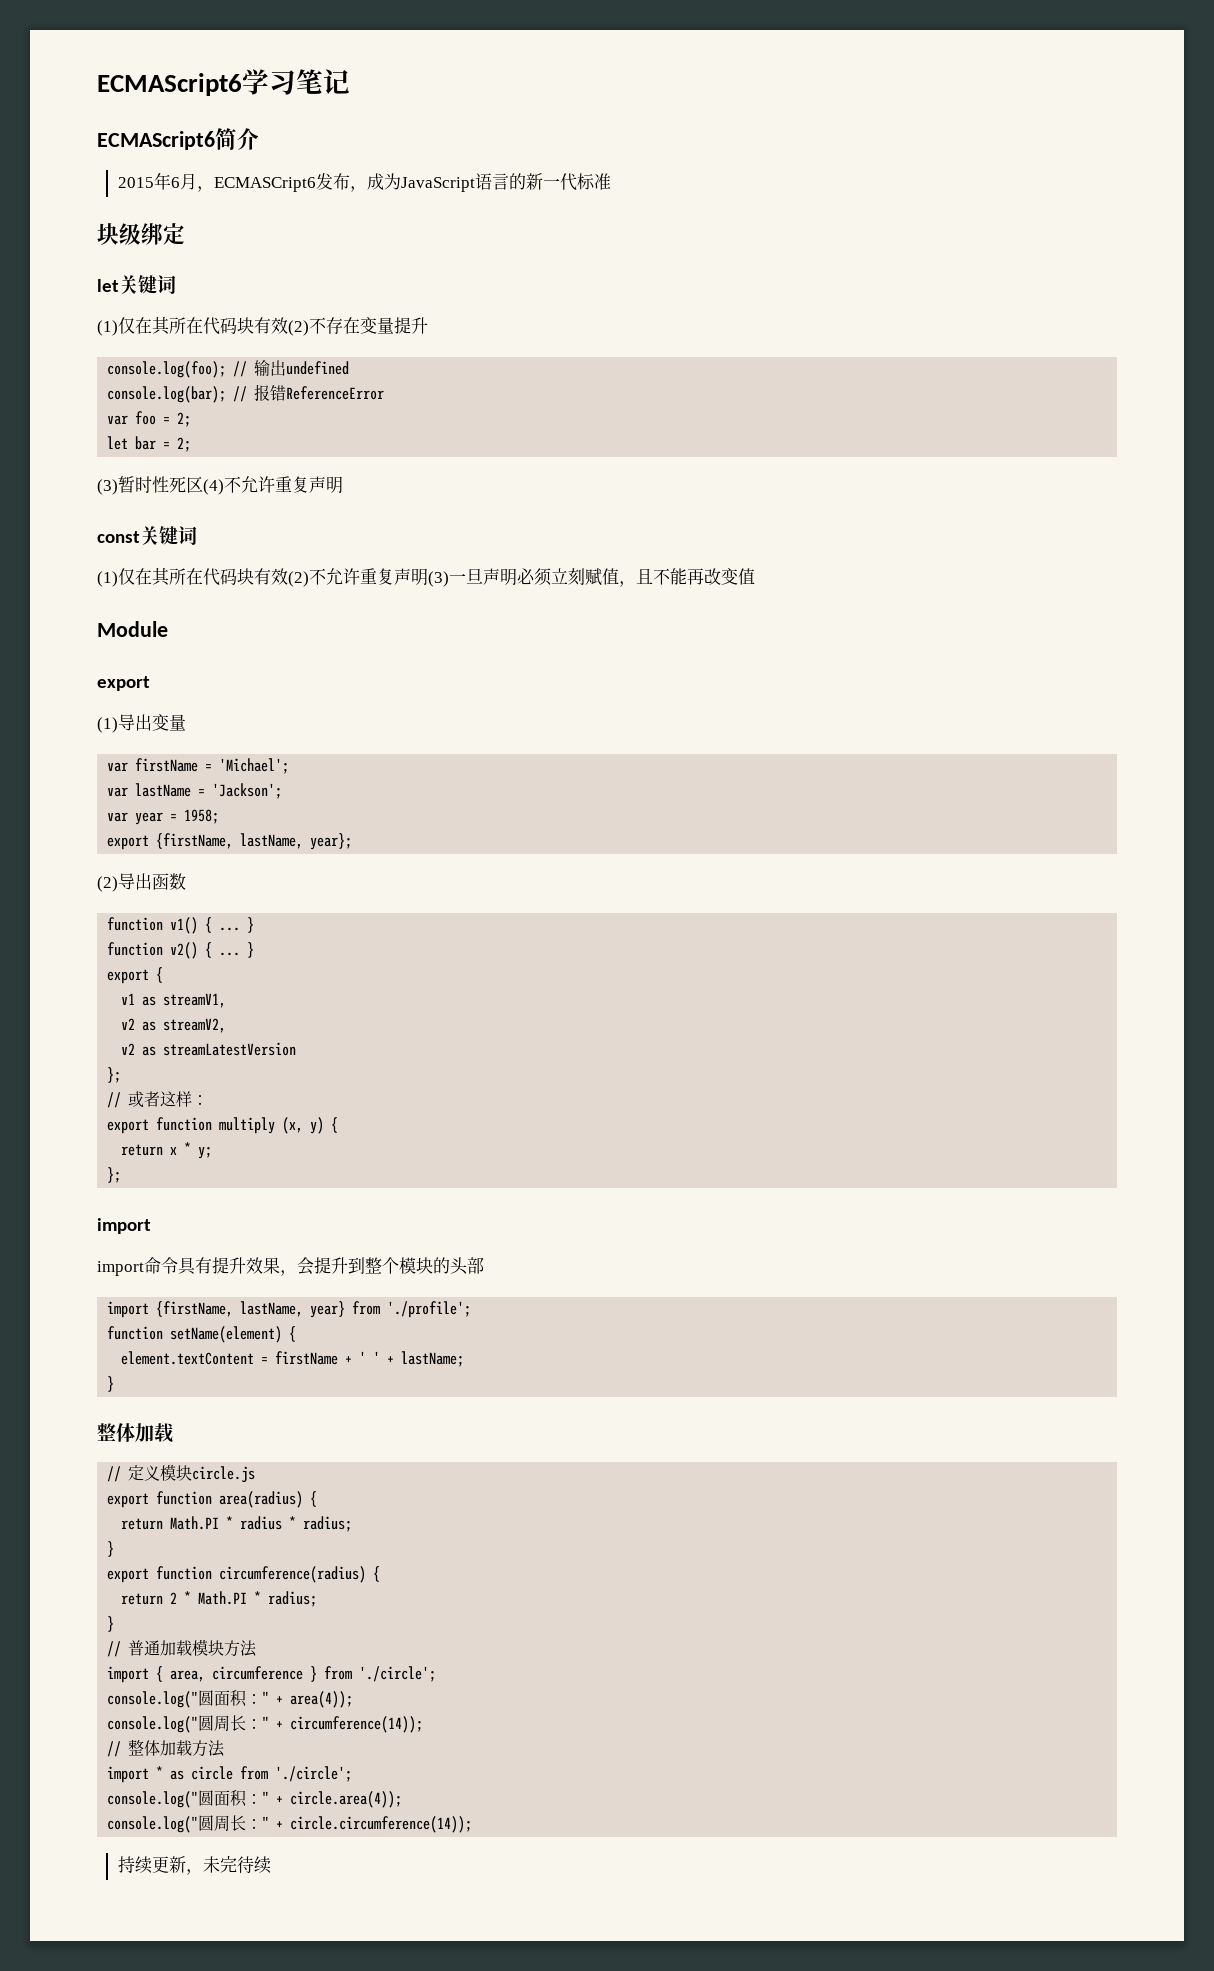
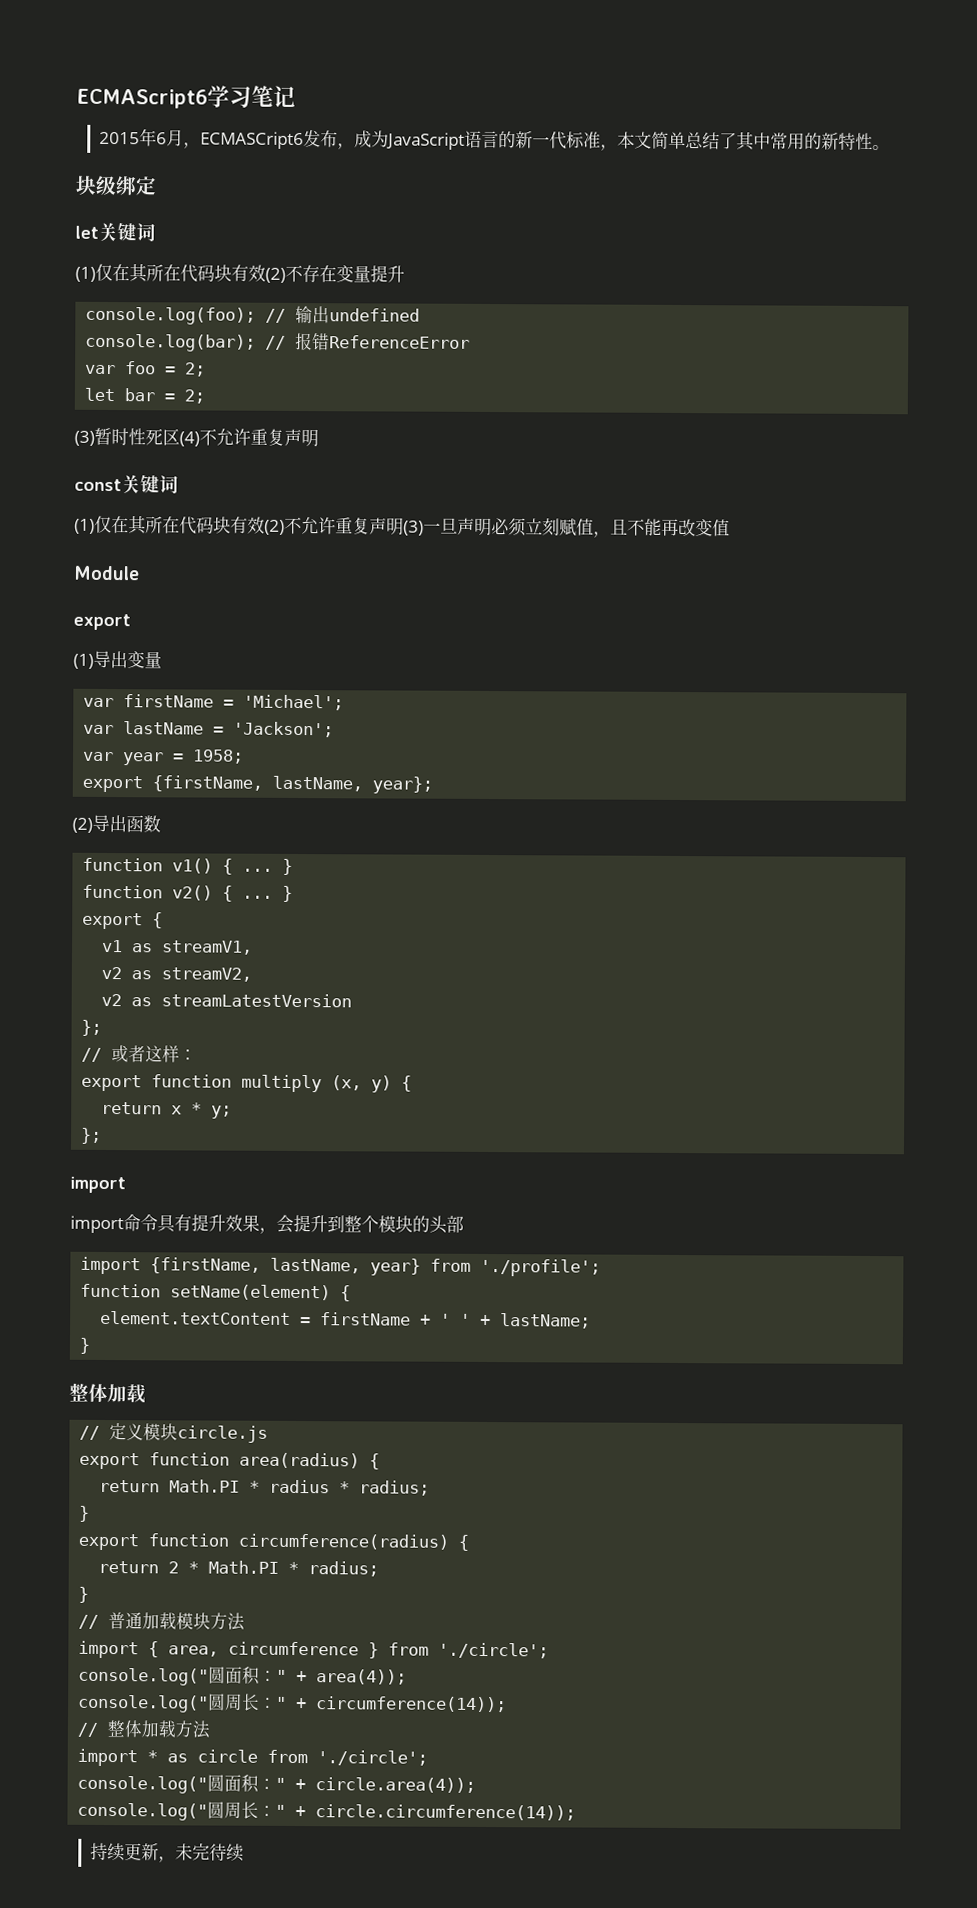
- ECMAScript6简介
- 2015年6月，ECMASCript6发布，成为JavaScript语言的新一代标准
+ 2015年6月，ECMASCript6发布，成为JavaScript语言的新一代标准，本文简单总结了其中常用的新特性。

